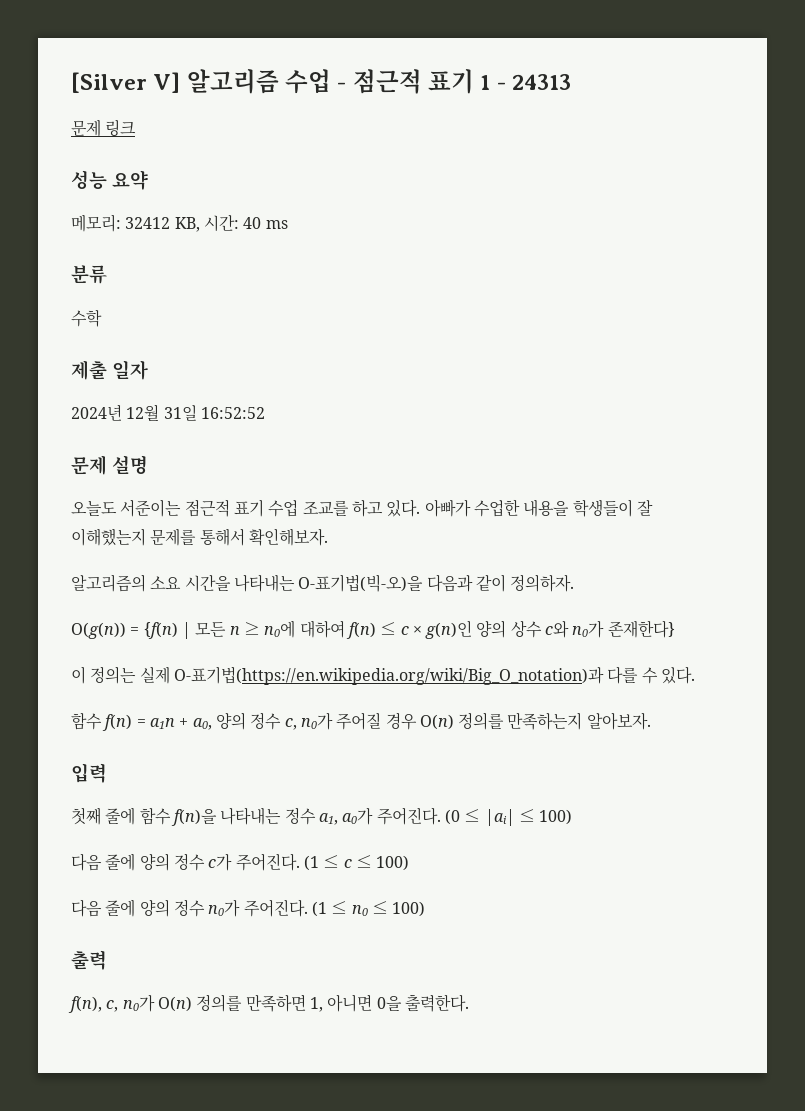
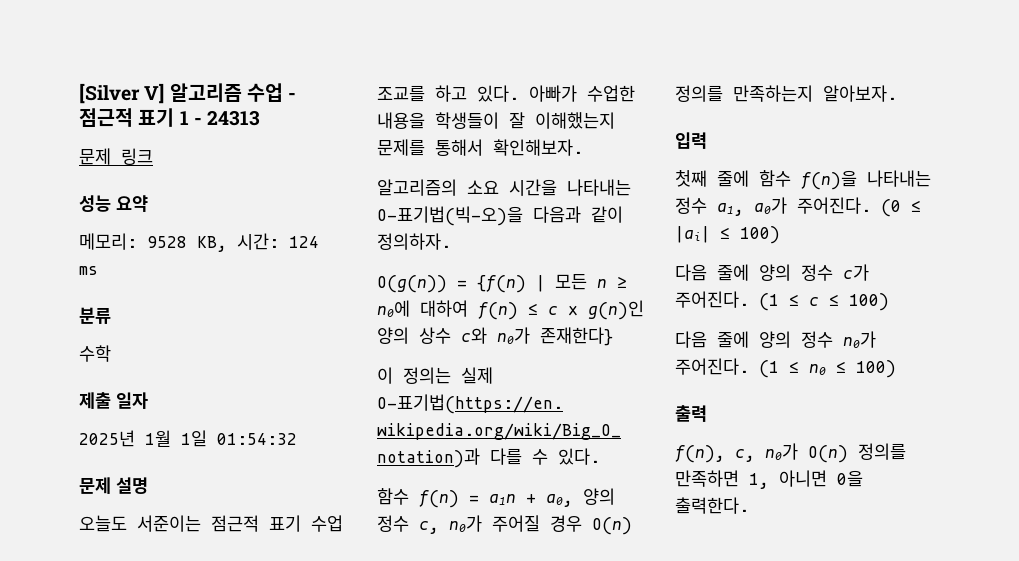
- 메모리: 32412 KB, 시간: 40 ms
+ 메모리: 9528 KB, 시간: 124 ms
- 2024년 12월 31일 16:52:52
+ 2025년 1월 1일 01:54:32

